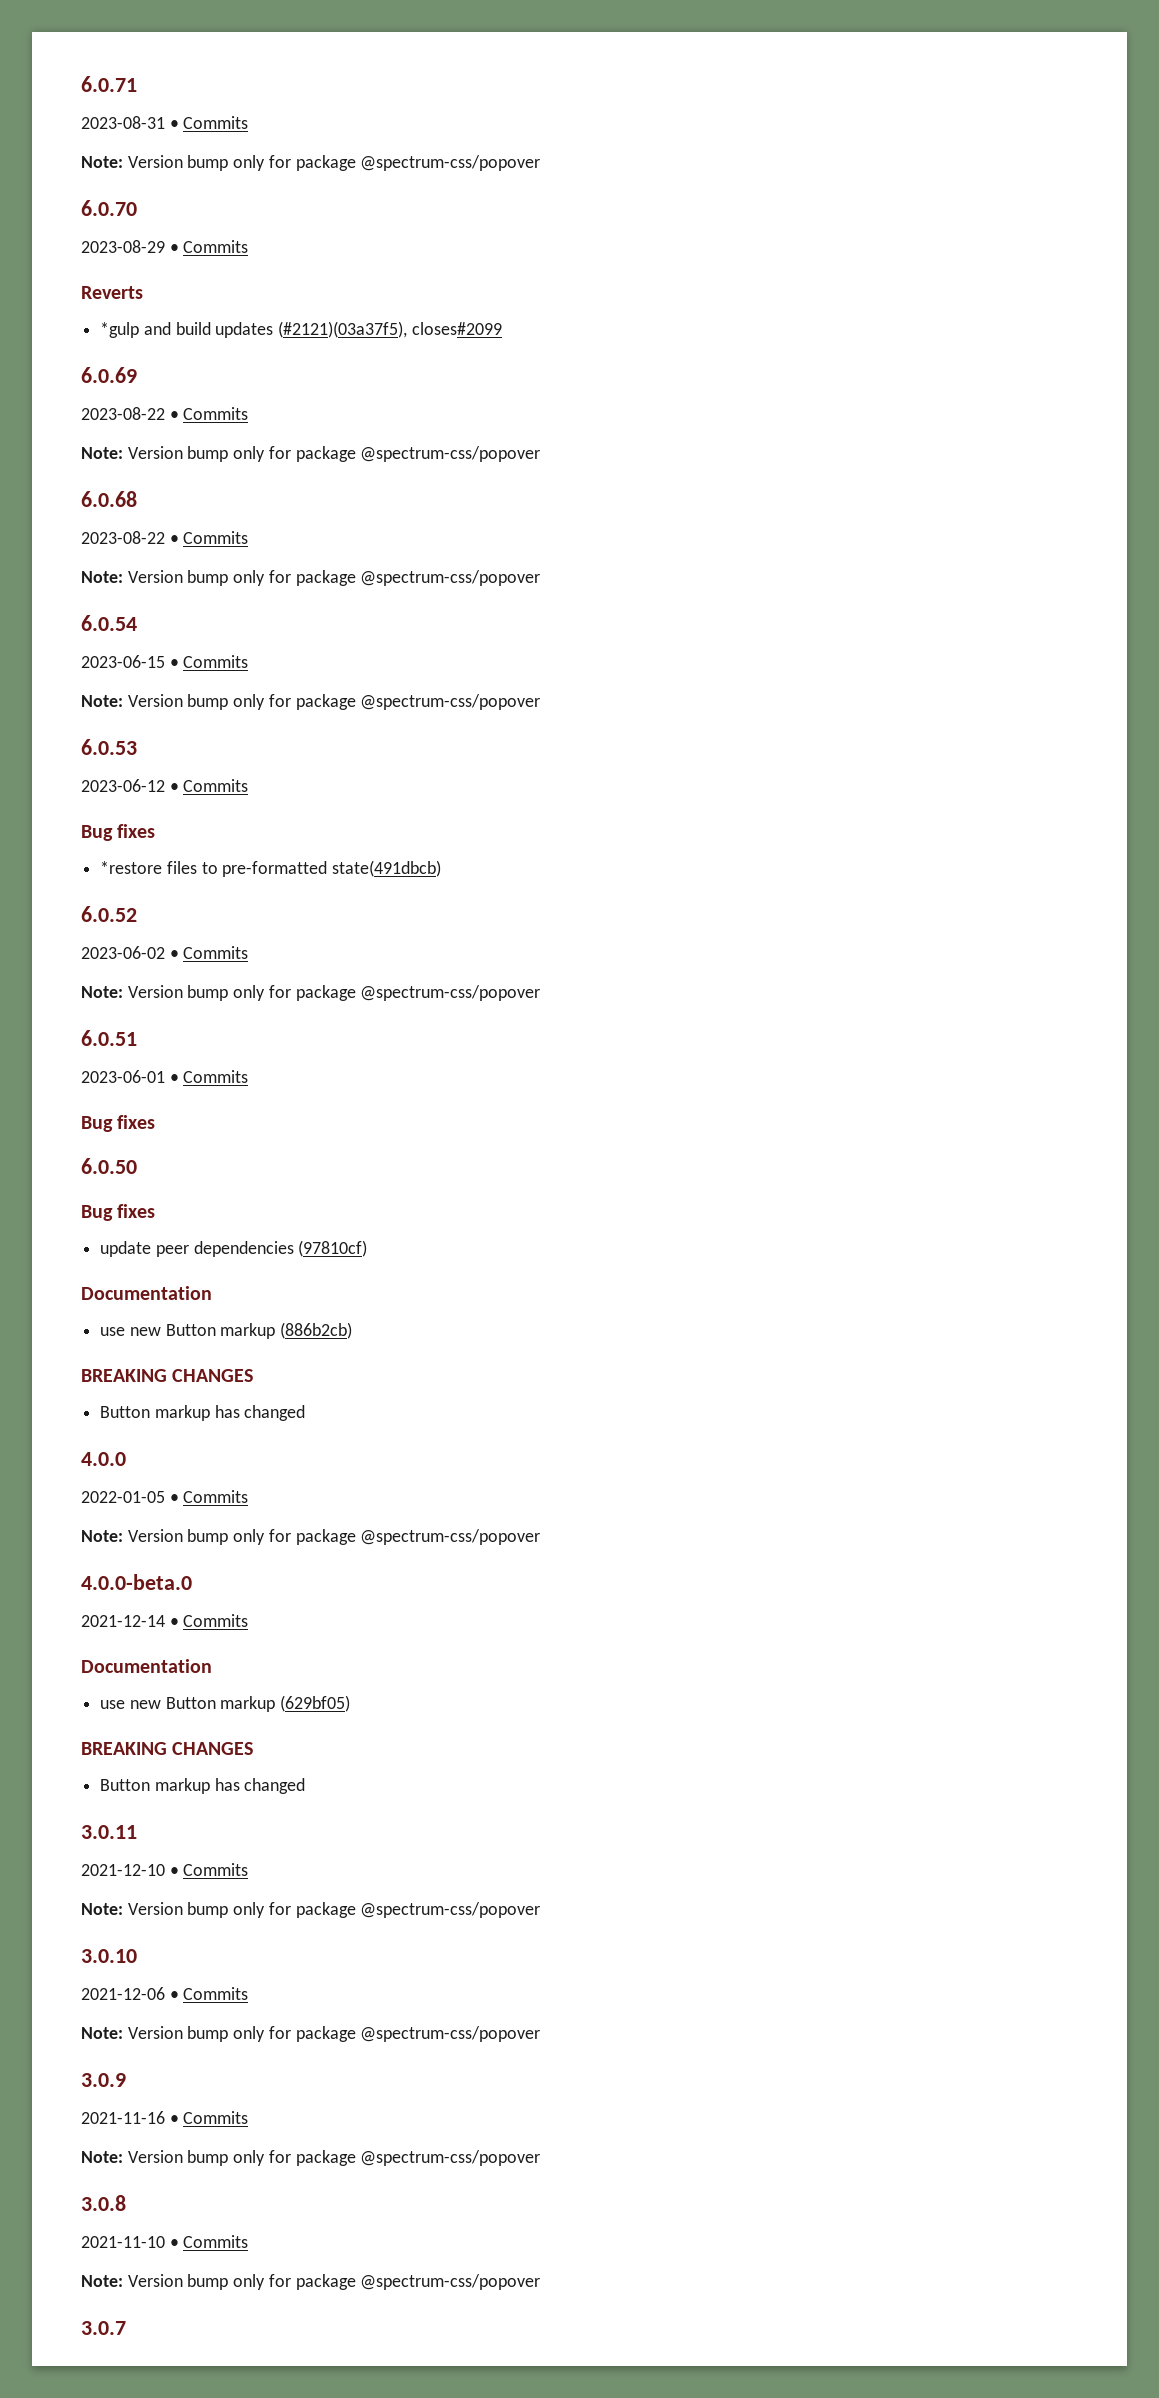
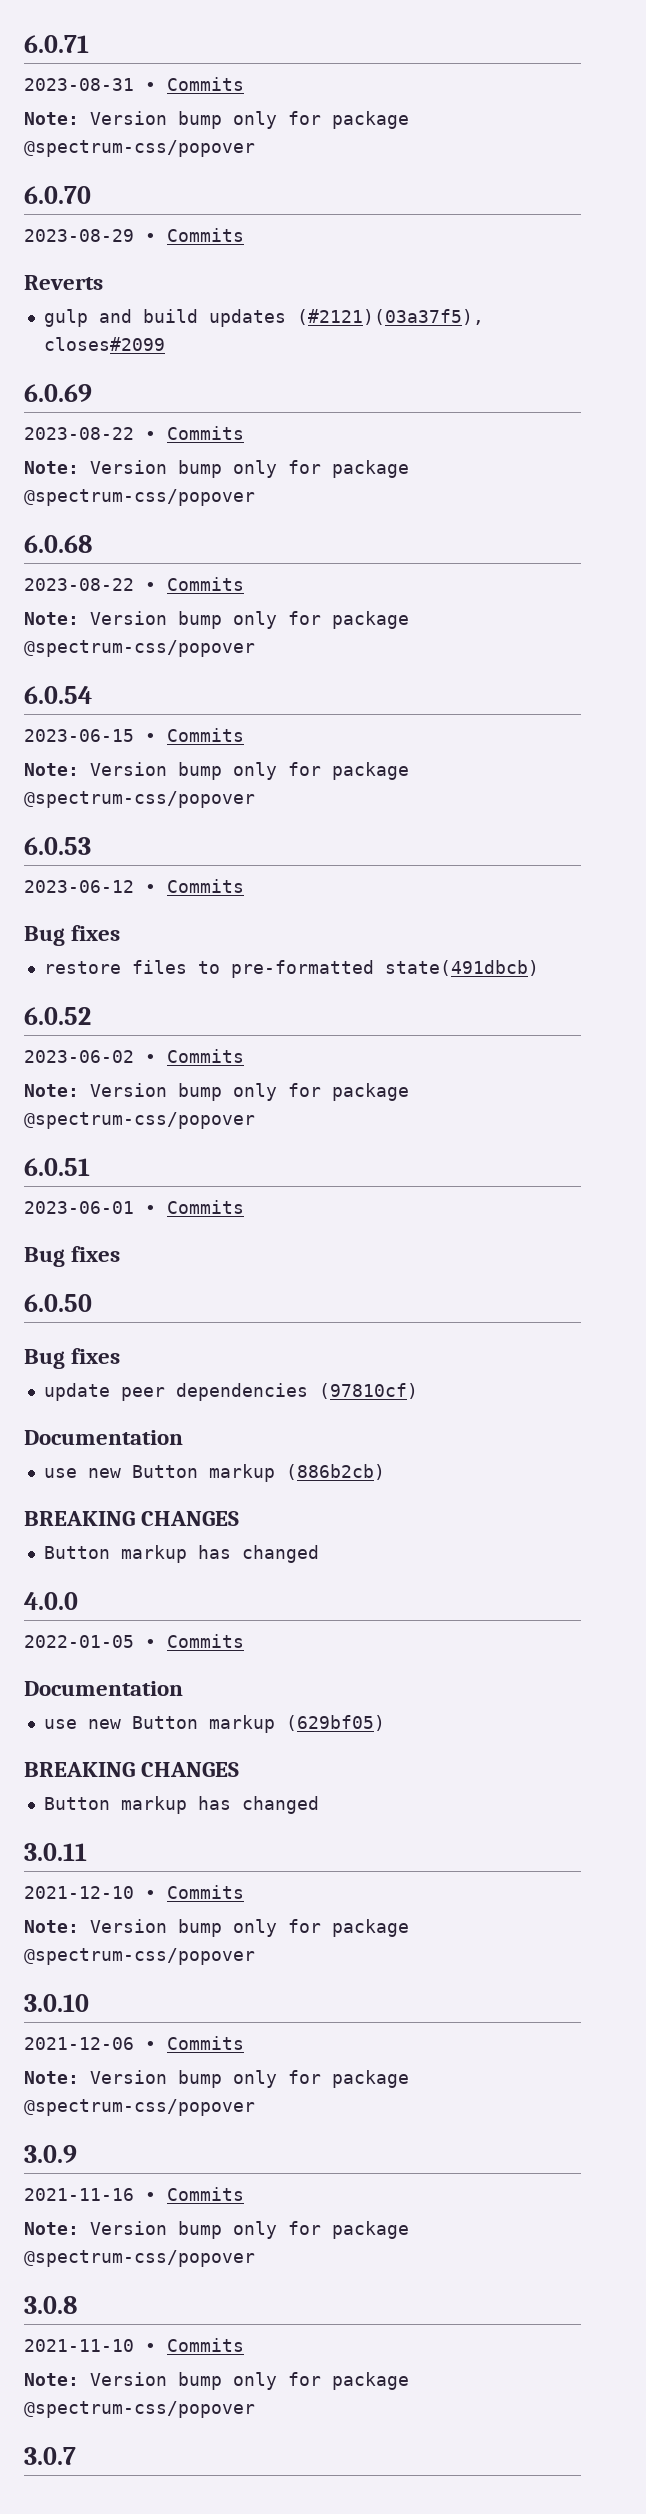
- *gulp and build updates (#2121)(03a37f5), closes#2099
+ gulp and build updates (#2121)(03a37f5), closes#2099
- *restore files to pre-formatted state(491dbcb)
+ restore files to pre-formatted state(491dbcb)
  2022-01-05 • Commits
- Note: Version bump only for package @spectrum-css/popover
- 4.0.0-beta.0
- 2021-12-14 • Commits

